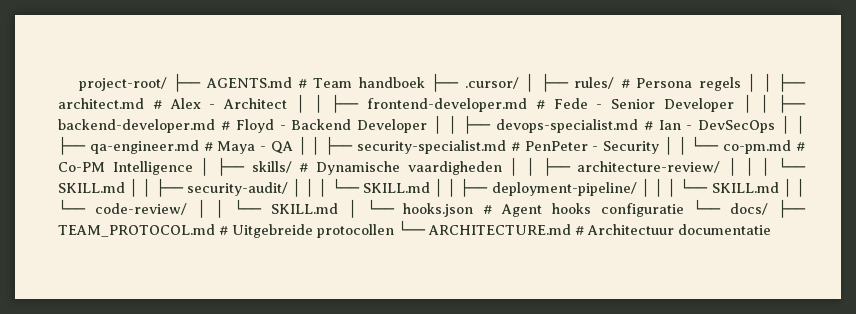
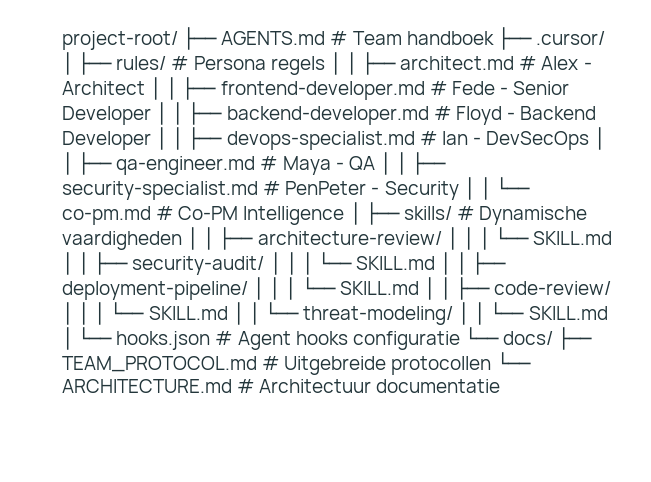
- project-root/ ├── AGENTS.md # Team handboek ├── .cursor/ │ ├── rules/ # Persona regels │ │ ├── architect.md # Alex - Architect │ │ ├── frontend-developer.md # Fede - Senior Developer │ │ ├── backend-developer.md # Floyd - Backend Developer │ │ ├── devops-specialist.md # Ian - DevSecOps │ │ ├── qa-engineer.md # Maya - QA │ │ ├── security-specialist.md # PenPeter - Security │ │ └── co-pm.md # Co-PM Intelligence │ ├── skills/ # Dynamische vaardigheden │ │ ├── architecture-review/ │ │ │ └── SKILL.md │ │ ├── security-audit/ │ │ │ └── SKILL.md │ │ ├── deployment-pipeline/ │ │ │ └── SKILL.md │ │ └── code-review/ │ │ └── SKILL.md │ └── hooks.json # Agent hooks configuratie └── docs/ ├── TEAM_PROTOCOL.md # Uitgebreide protocollen └── ARCHITECTURE.md # Architectuur documentatie
+ project-root/ ├── AGENTS.md # Team handboek ├── .cursor/ │ ├── rules/ # Persona regels │ │ ├── architect.md # Alex - Architect │ │ ├── frontend-developer.md # Fede - Senior Developer │ │ ├── backend-developer.md # Floyd - Backend Developer │ │ ├── devops-specialist.md # Ian - DevSecOps │ │ ├── qa-engineer.md # Maya - QA │ │ ├── security-specialist.md # PenPeter - Security │ │ └── co-pm.md # Co-PM Intelligence │ ├── skills/ # Dynamische vaardigheden │ │ ├── architecture-review/ │ │ │ └── SKILL.md │ │ ├── security-audit/ │ │ │ └── SKILL.md │ │ ├── deployment-pipeline/ │ │ │ └── SKILL.md │ │ ├── code-review/ │ │ │ └── SKILL.md │ │ └── threat-modeling/ │ │ └── SKILL.md │ └── hooks.json # Agent hooks configuratie └── docs/ ├── TEAM_PROTOCOL.md # Uitgebreide protocollen └── ARCHITECTURE.md # Architectuur documentatie

